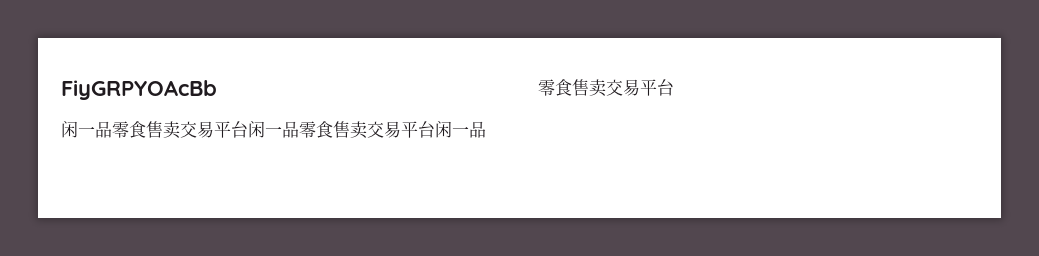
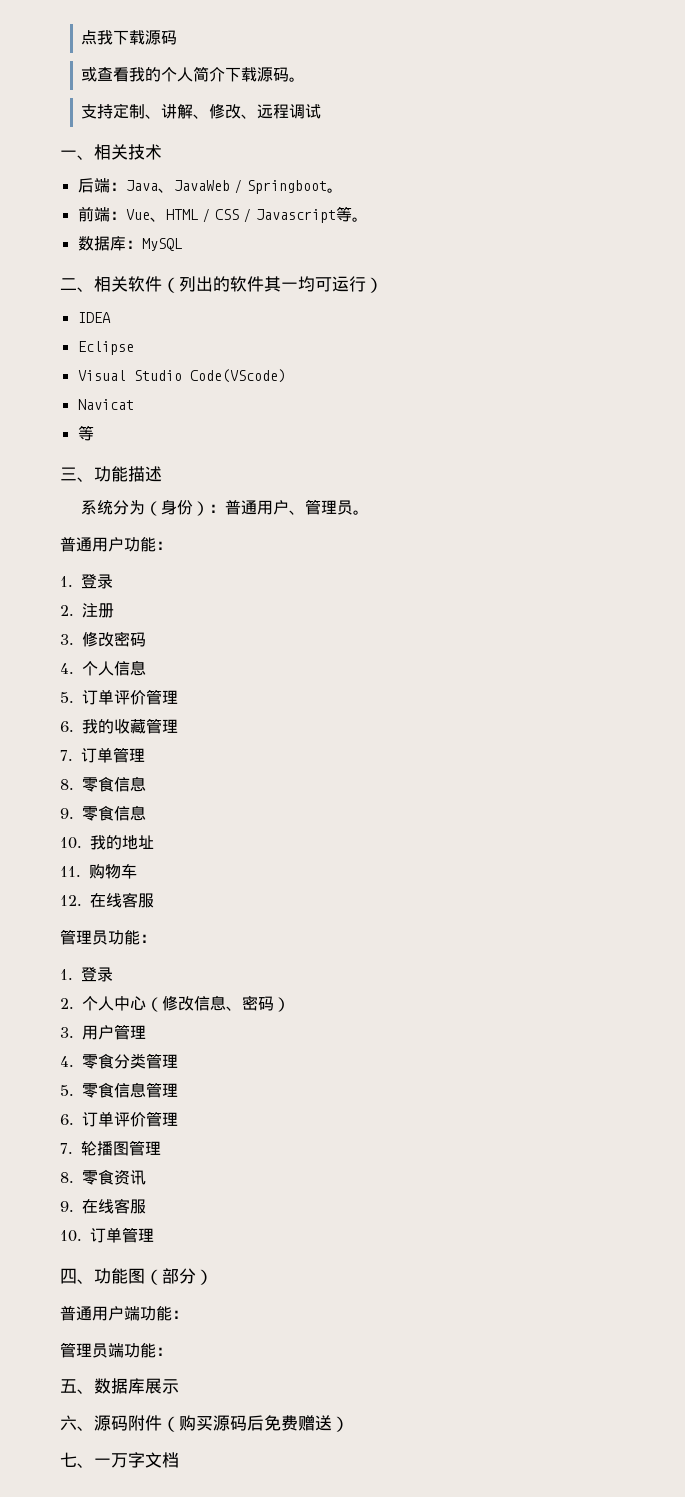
- FiyGRPYOAcBb
- 闲一品零食售卖交易平台闲一品零食售卖交易平台闲一品零食售卖交易平台
+ 点我下载源码
+ 或查看我的个人简介下载源码。
+ 支持定制、讲解、修改、远程调试
+ 一、相关技术
+ 后端：Java、JavaWeb / Springboot。
+ 前端：Vue、HTML / CSS / Javascript等。
+ 数据库：MySQL
+ 二、相关软件（列出的软件其一均可运行）
+ IDEA
+ Eclipse
+ Visual Studio Code(VScode)
+ Navicat
+ 等
+ 三、功能描述
+ 系统分为（身份）：普通用户、管理员。
+ 普通用户功能：
+ 1.登录
+ 2.注册
+ 3.修改密码
+ 4.个人信息
+ 5.订单评价管理
+ 6.我的收藏管理
+ 7.订单管理
+ 8.零食信息
+ 9.零食信息
+ 10.我的地址
+ 11.购物车
+ 12.在线客服
+ 管理员功能：
+ 1.登录
+ 2.个人中心（修改信息、密码）
+ 3.用户管理
+ 4.零食分类管理
+ 5.零食信息管理
+ 6.订单评价管理
+ 7.轮播图管理
+ 8.零食资讯
+ 9.在线客服
+ 10.订单管理
+ 四、功能图（部分）
+ 普通用户端功能：
+ 管理员端功能：
+ 五、数据库展示
+ 六、源码附件（购买源码后免费赠送）
+ 七、一万字文档

